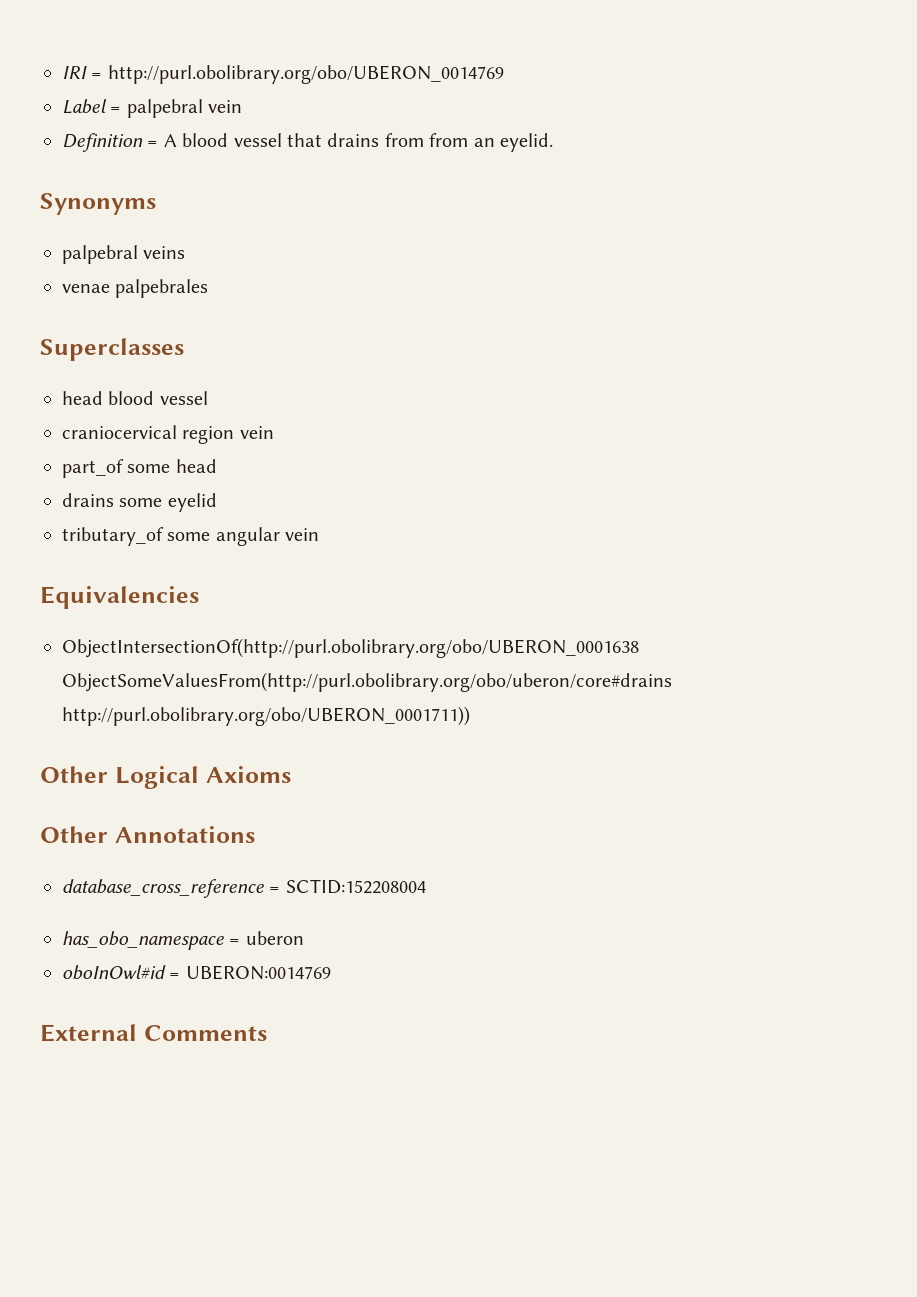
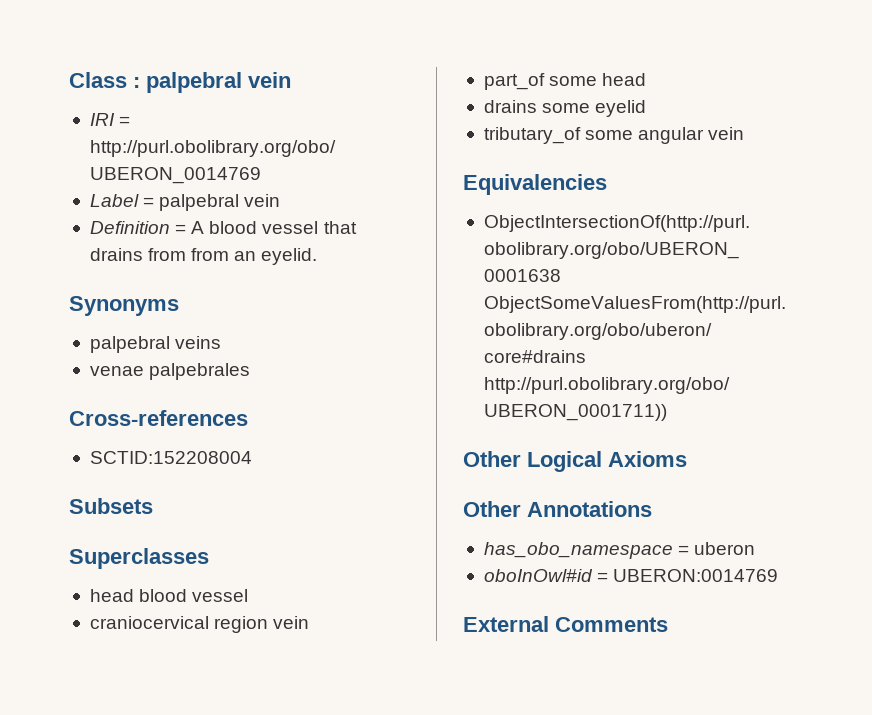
+ Class : palpebral vein
+ Cross-references
+ SCTID:152208004
+ Subsets
- database_cross_reference = SCTID:152208004

